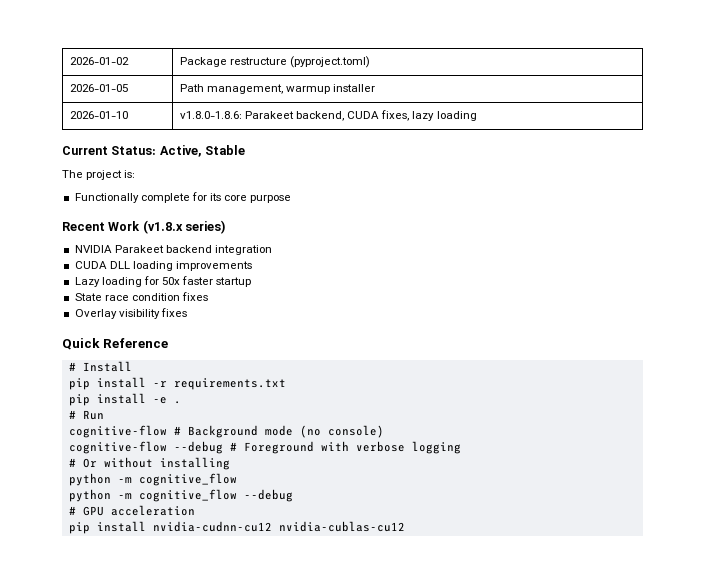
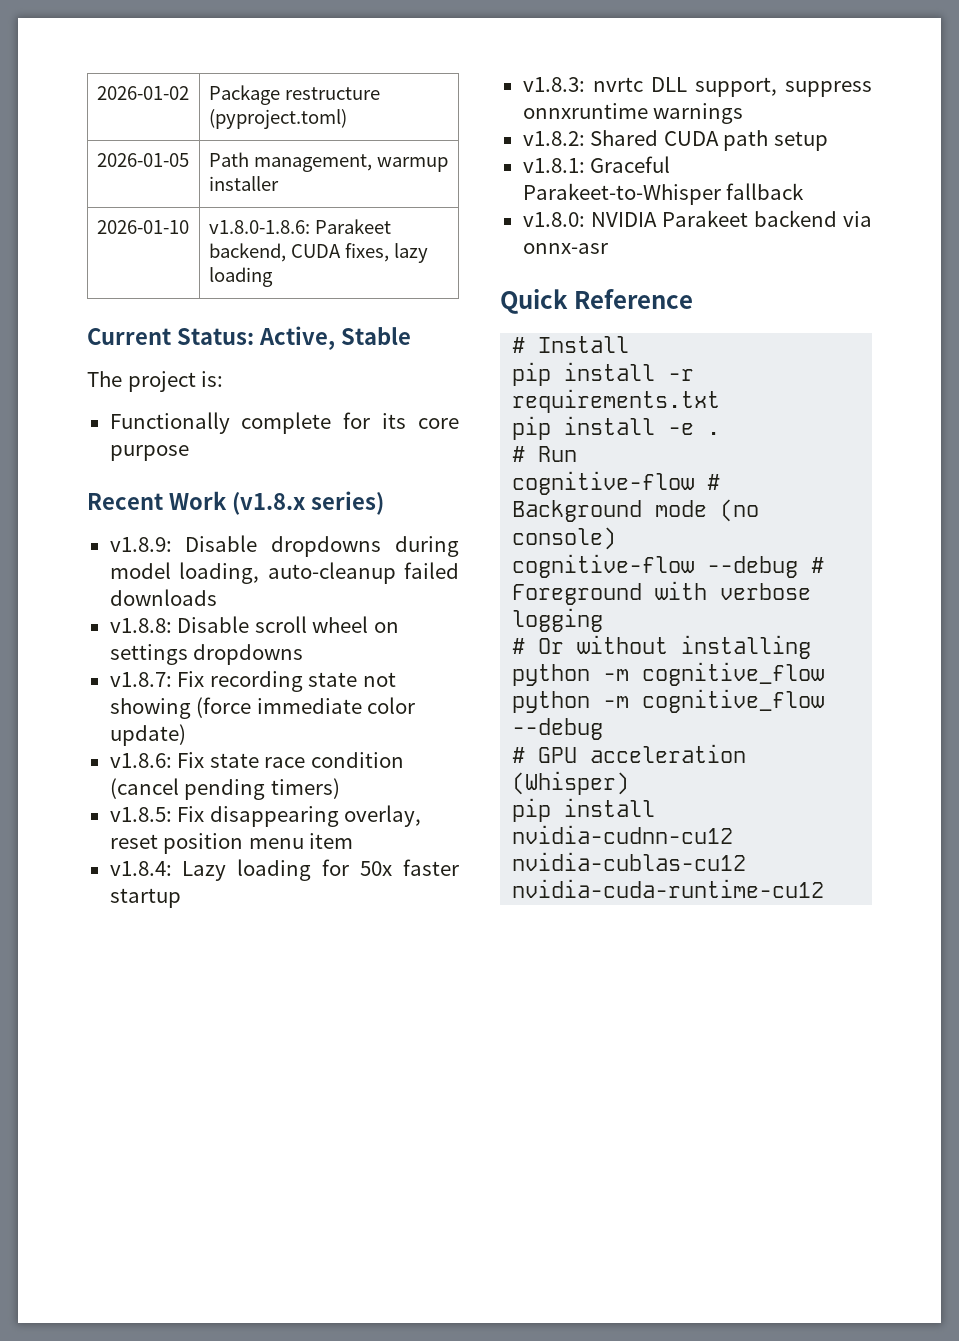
- NVIDIA Parakeet backend integration
- CUDA DLL loading improvements
- Lazy loading for 50x faster startup
+ v1.8.9: Disable dropdowns during model loading, auto-cleanup failed downloads
+ v1.8.8: Disable scroll wheel on settings dropdowns
+ v1.8.7: Fix recording state not showing (force immediate color update)
+ v1.8.6: Fix state race condition (cancel pending timers)
+ v1.8.5: Fix disappearing overlay, reset position menu item
+ v1.8.4: Lazy loading for 50x faster startup
- State race condition fixes
- Overlay visibility fixes
+ v1.8.3: nvrtc DLL support, suppress onnxruntime warnings
+ v1.8.2: Shared CUDA path setup
+ v1.8.1: Graceful Parakeet-to-Whisper fallback
+ v1.8.0: NVIDIA Parakeet backend via onnx-asr
- # GPU acceleration
+ # GPU acceleration (Whisper)
- pip install nvidia-cudnn-cu12 nvidia-cublas-cu12
+ pip install nvidia-cudnn-cu12 nvidia-cublas-cu12 nvidia-cuda-runtime-cu12

